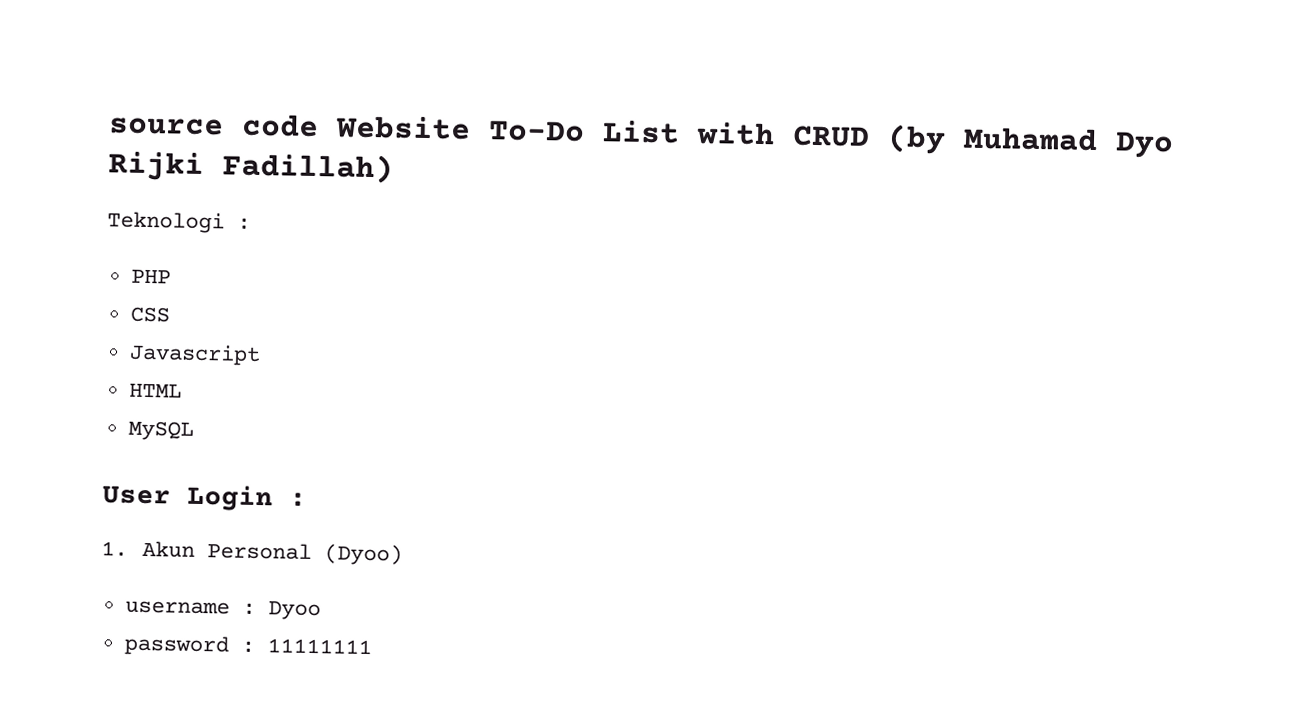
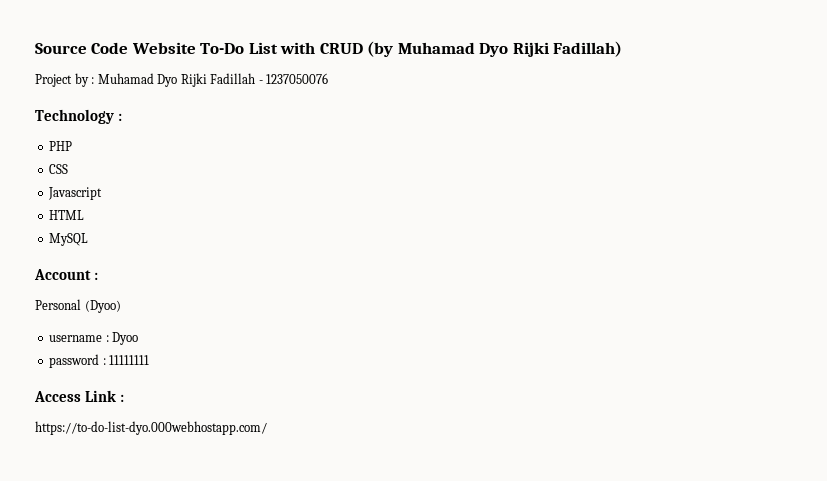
- source code Website To-Do List with CRUD (by Muhamad Dyo Rijki Fadillah)
+ Source Code Website To-Do List with CRUD (by Muhamad Dyo Rijki Fadillah)
- Teknologi :
+ Project by : Muhamad Dyo Rijki Fadillah - 1237050076
+ Technology :
- User Login :
- 1. Akun Personal (Dyoo)
+ Account :
+ Personal (Dyoo)
+ Access Link :
+ https://to-do-list-dyo.000webhostapp.com/

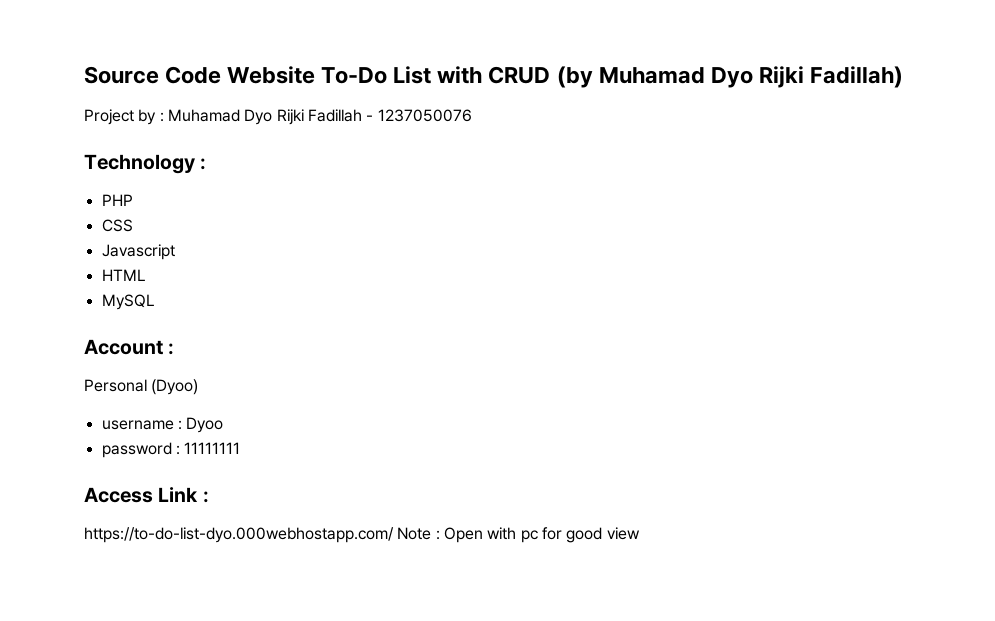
- https://to-do-list-dyo.000webhostapp.com/
+ https://to-do-list-dyo.000webhostapp.com/ Note : Open with pc for good view

